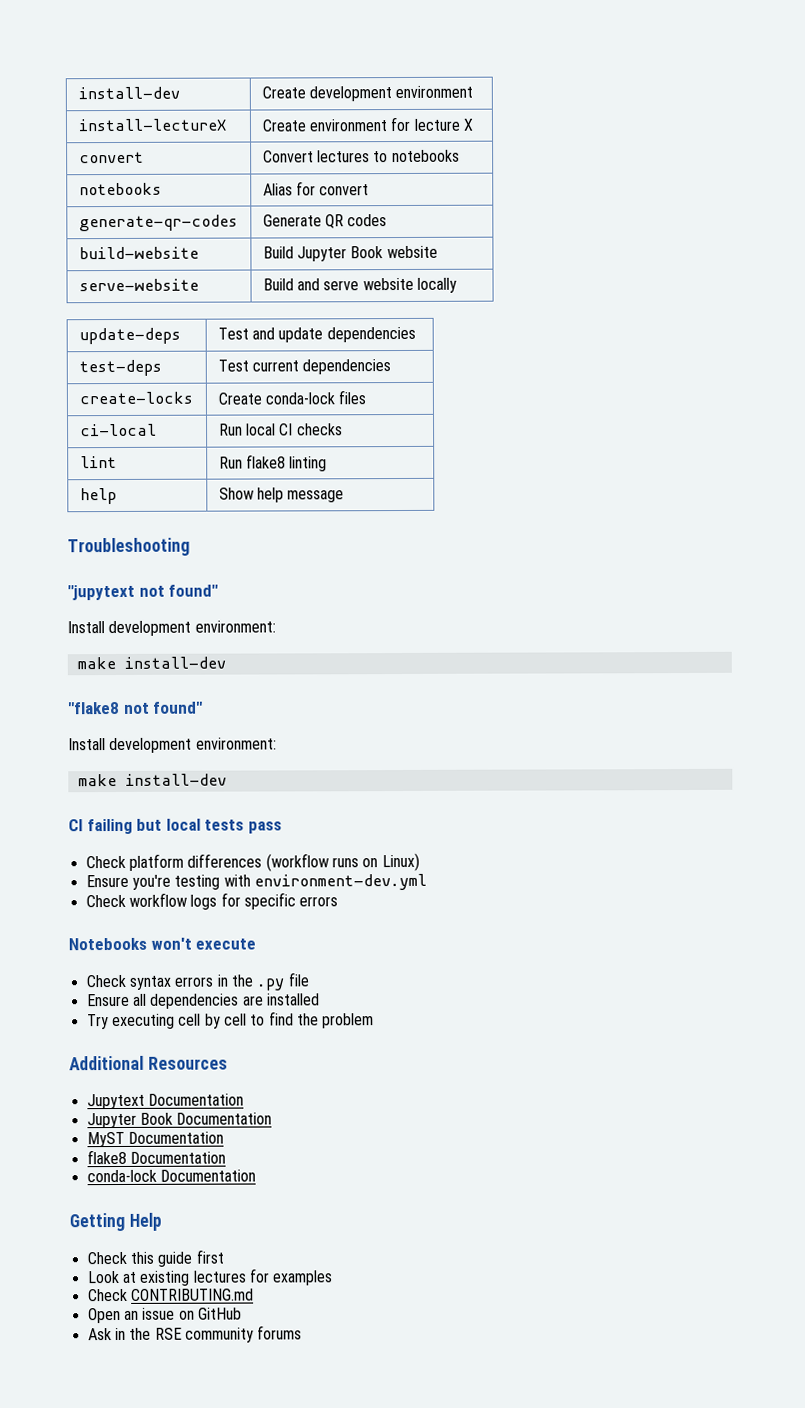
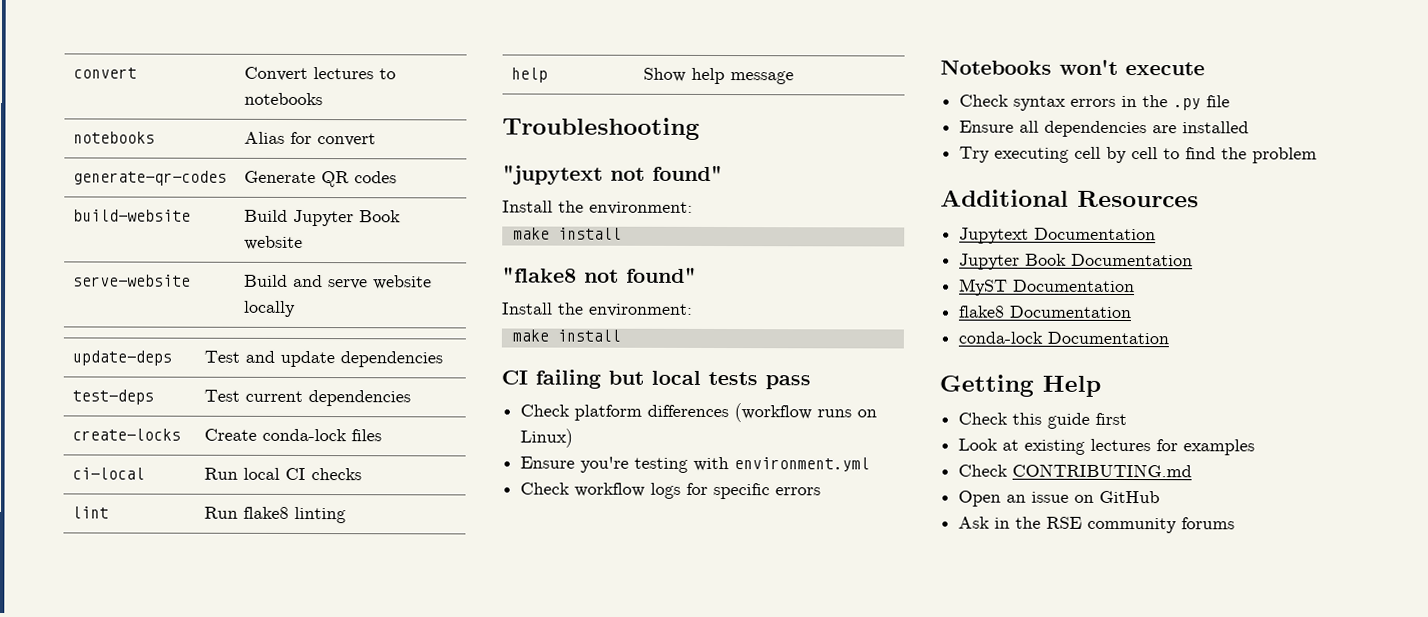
- install-dev | Create development environment
- install-lectureX | Create environment for lecture X
  "jupytext not found"
- Install development environment:
- make install-dev
+ Install the environment:
+ make install
  "flake8 not found"
- Install development environment:
- make install-dev
+ Install the environment:
+ make install
- Ensure you're testing with environment-dev.yml
+ Ensure you're testing with environment.yml

